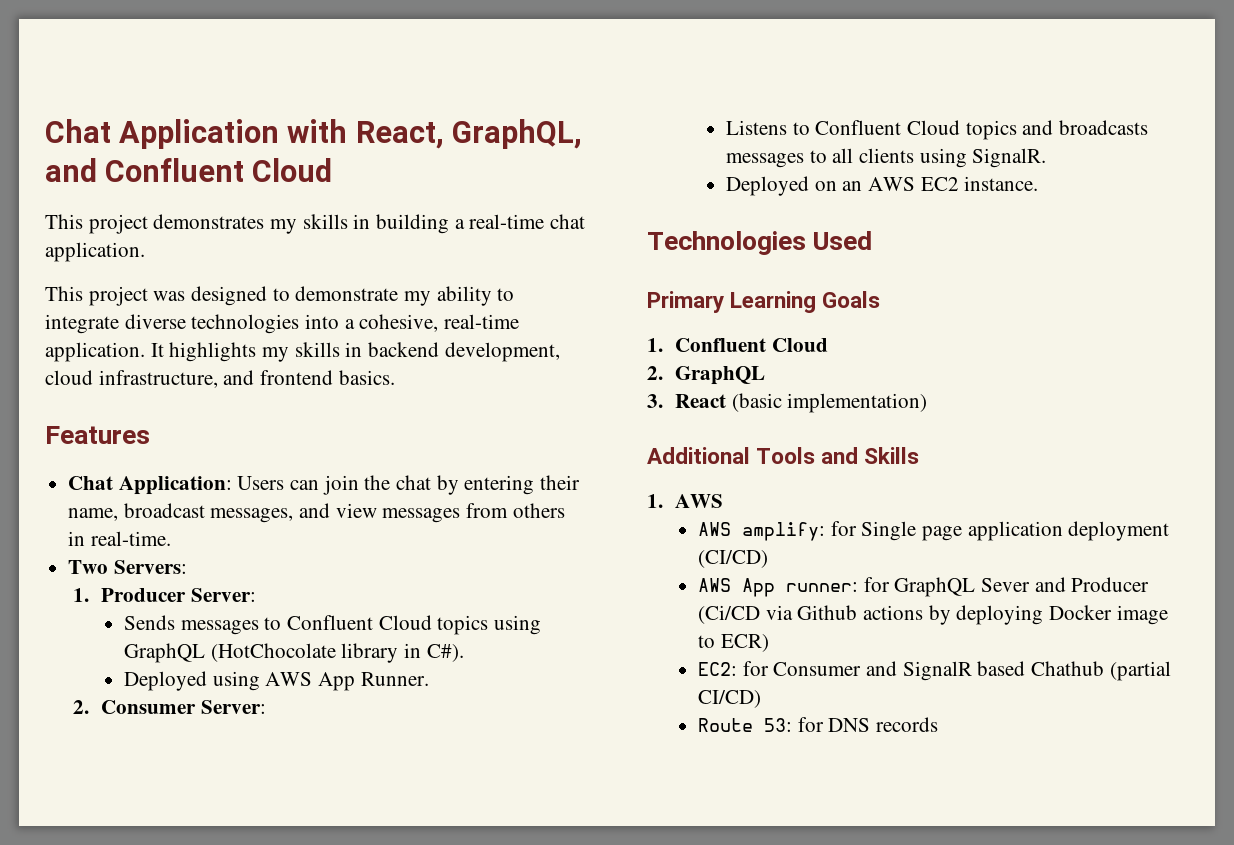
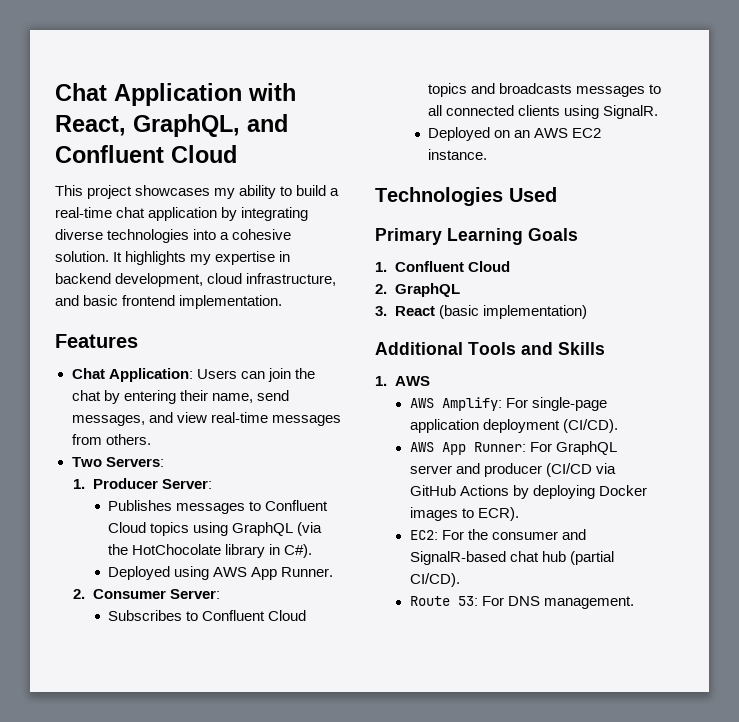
- This project demonstrates my skills in building a real-time chat application.
- This project was designed to demonstrate my ability to integrate diverse technologies into a cohesive, real-time application.
+ This project showcases my ability to build a real-time chat application by integrating diverse technologies into a cohesive solution.
- It highlights my skills in backend development, cloud infrastructure, and frontend basics.
+ It highlights my expertise in backend development, cloud infrastructure, and basic frontend implementation.
- Chat Application: Users can join the chat by entering their name, broadcast messages, and view messages from others in real-time.
+ Chat Application: Users can join the chat by entering their name, send messages, and view real-time messages from others.
- Sends messages to Confluent Cloud topics using GraphQL (HotChocolate library in C#).
+ Publishes messages to Confluent Cloud topics using GraphQL (via the HotChocolate library in C#).
- Listens to Confluent Cloud topics and broadcasts messages to all clients using SignalR.
+ Subscribes to Confluent Cloud topics and broadcasts messages to all connected clients using SignalR.
- AWS amplify: for Single page application deployment (CI/CD)
- AWS App runner: for GraphQL Sever and Producer (Ci/CD via Github actions by deploying Docker image to ECR)
- EC2: for Consumer and SignalR based Chathub (partial CI/CD)
+ AWS Amplify: For single-page application deployment (CI/CD).
+ AWS App Runner: For GraphQL server and producer (CI/CD via GitHub Actions by deploying Docker images to ECR).
+ EC2: For the consumer and SignalR-based chat hub (partial CI/CD).
- Route 53: for DNS records
+ Route 53: For DNS management.

